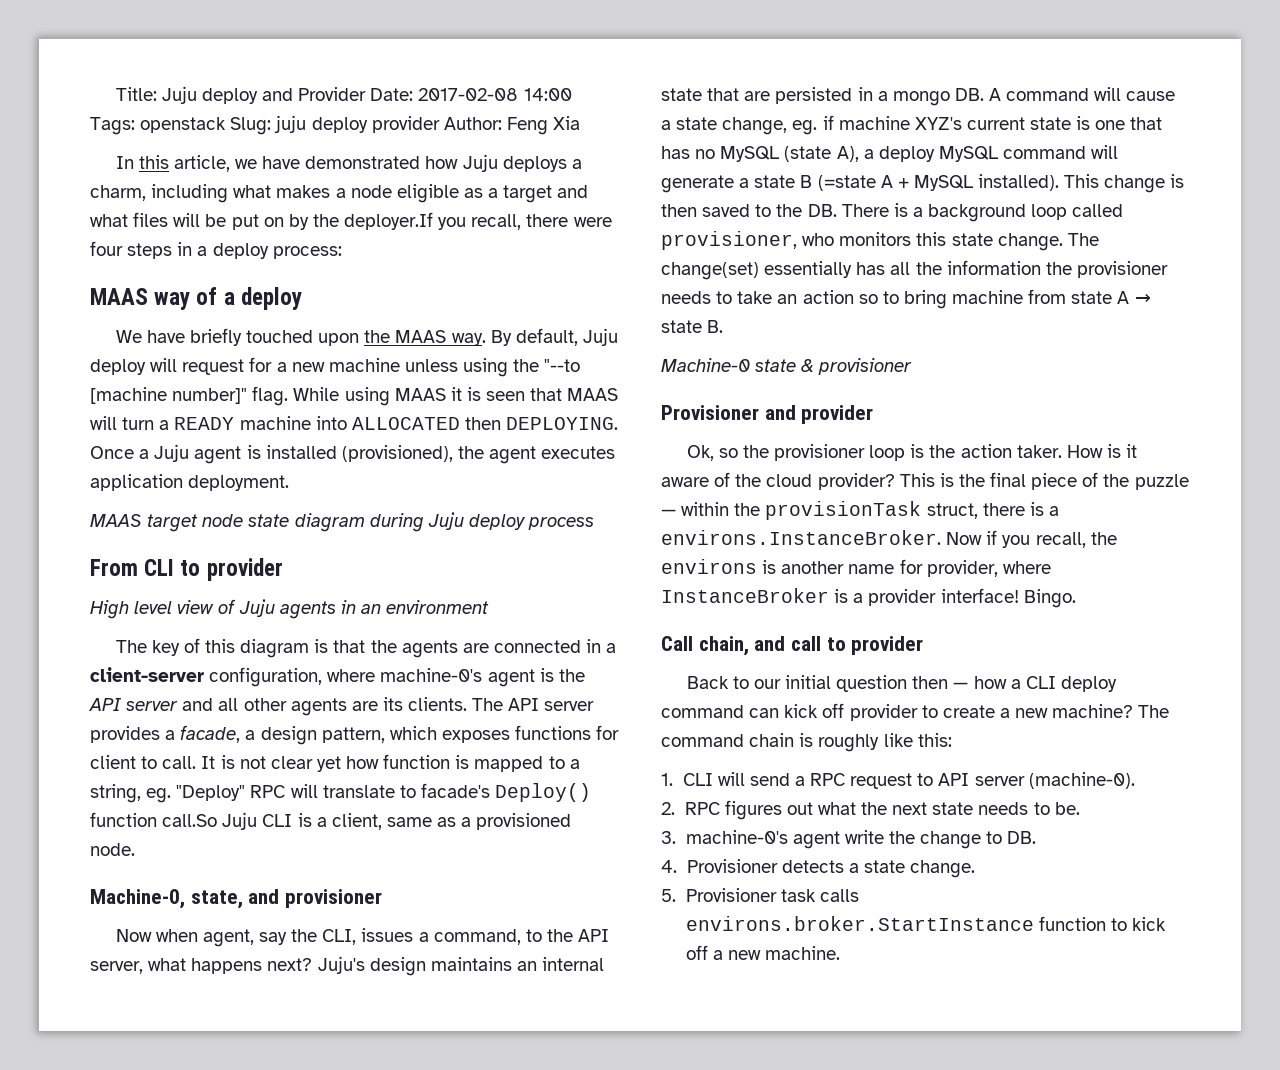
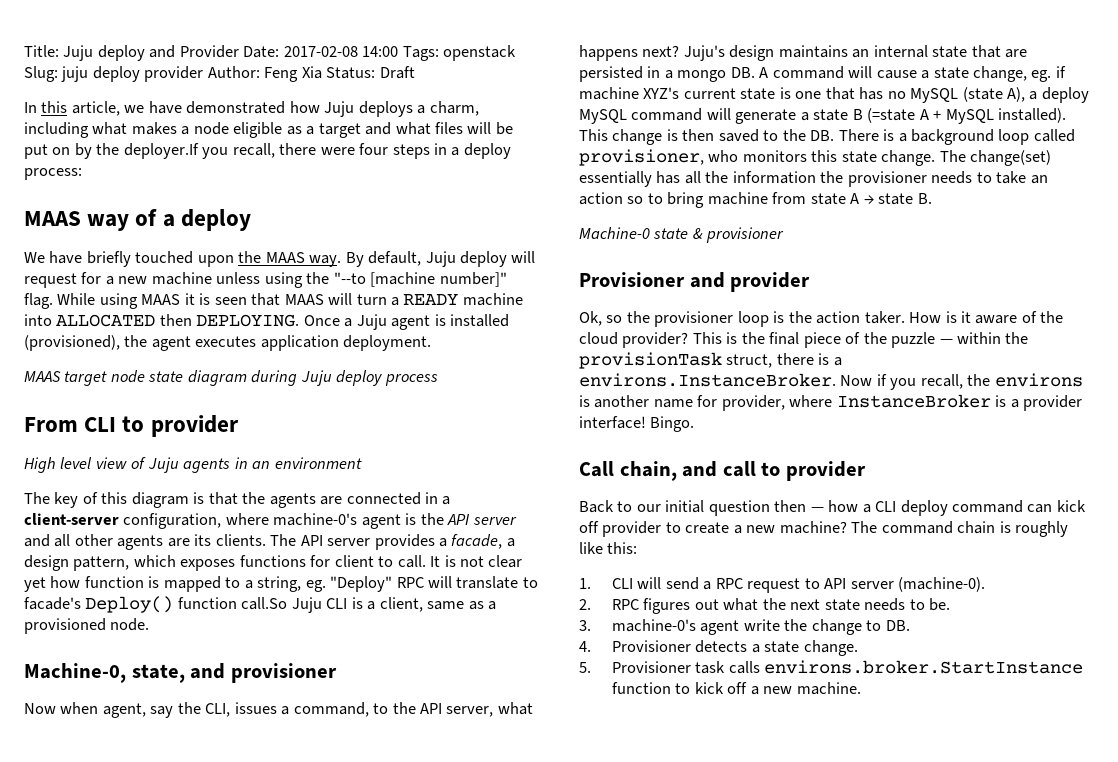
- Title: Juju deploy and Provider Date: 2017-02-08 14:00 Tags: openstack Slug: juju deploy provider Author: Feng Xia
+ Title: Juju deploy and Provider Date: 2017-02-08 14:00 Tags: openstack Slug: juju deploy provider Author: Feng Xia Status: Draft

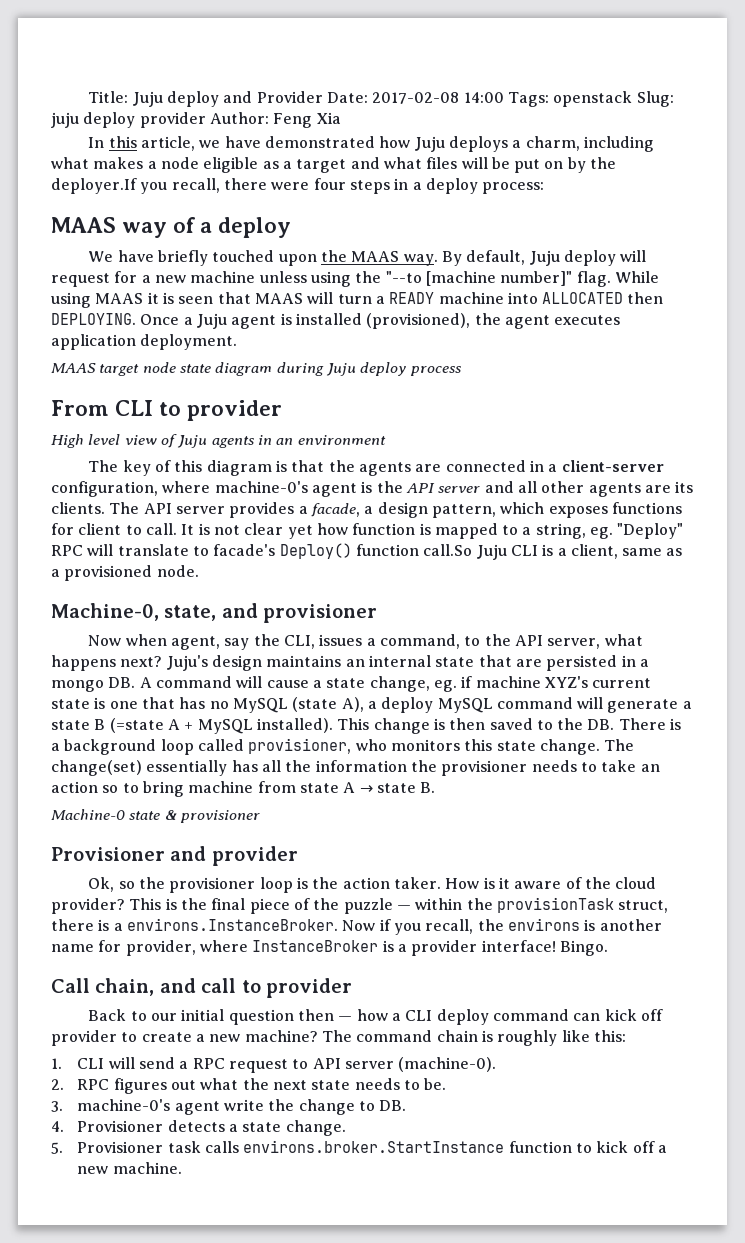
- Title: Juju deploy and Provider Date: 2017-02-08 14:00 Tags: openstack Slug: juju deploy provider Author: Feng Xia Status: Draft
+ Title: Juju deploy and Provider Date: 2017-02-08 14:00 Tags: openstack Slug: juju deploy provider Author: Feng Xia

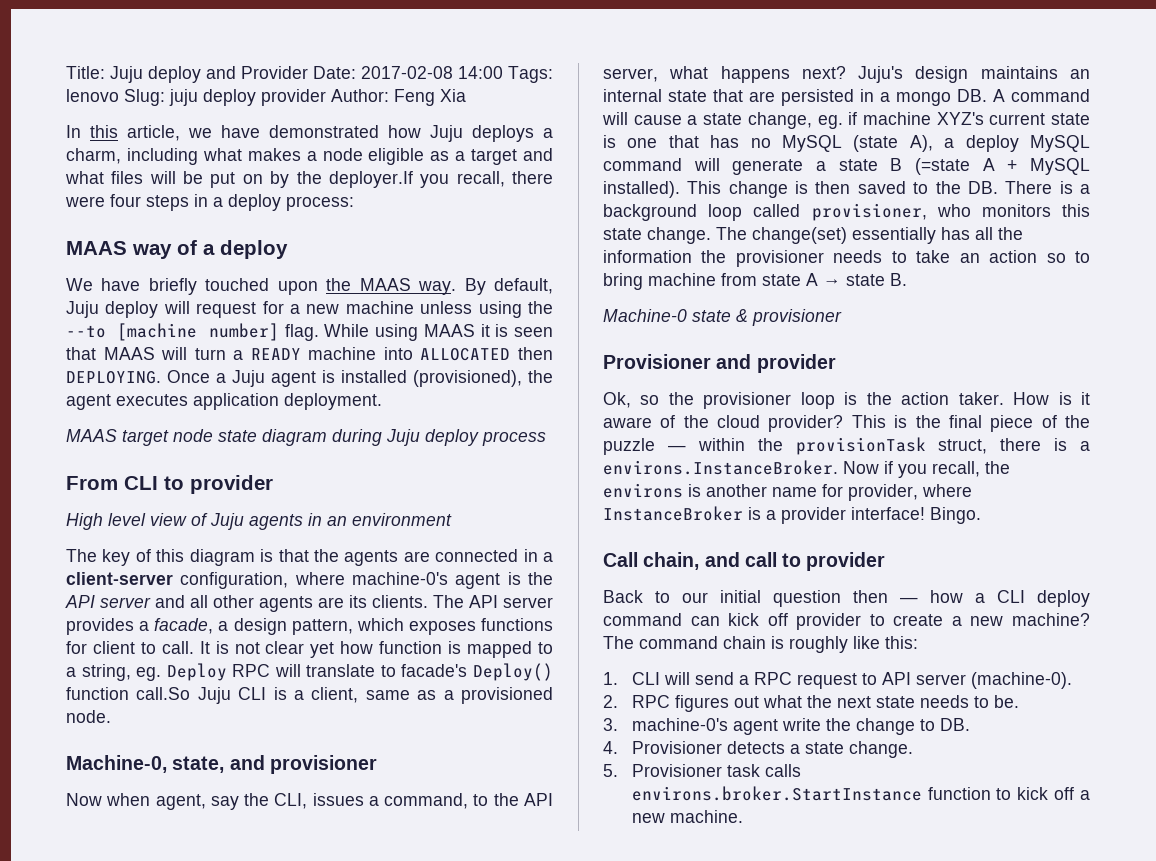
- Title: Juju deploy and Provider Date: 2017-02-08 14:00 Tags: openstack Slug: juju deploy provider Author: Feng Xia
+ Title: Juju deploy and Provider Date: 2017-02-08 14:00 Tags: lenovo Slug: juju deploy provider Author: Feng Xia
- By default, Juju deploy will request for a new machine unless using the "--to [machine number]" flag.
+ By default, Juju deploy will request for a new machine unless using the --to [machine number] flag.
- It is not clear yet how function is mapped to a string, eg. "Deploy" RPC will translate to facade's Deploy() function call.So Juju CLI is a client, same as a provisioned node.
+ It is not clear yet how function is mapped to a string, eg. Deploy RPC will translate to facade's Deploy() function call.So Juju CLI is a client, same as a provisioned node.

